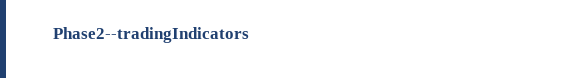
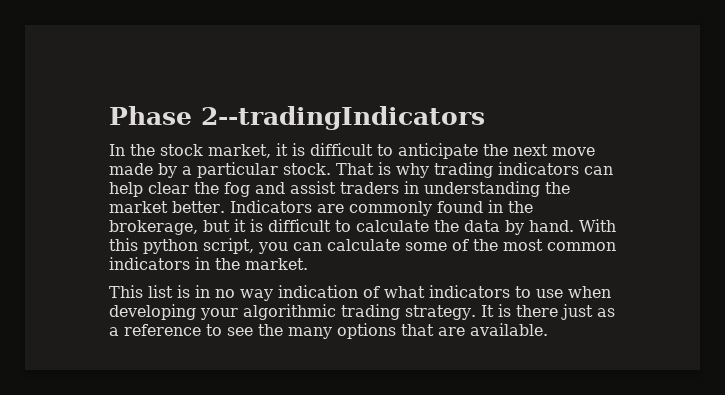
- Phase2--tradingIndicators
+ Phase 2--tradingIndicators
+ In the stock market, it is difficult to anticipate the next move made by a particular stock. That is why trading indicators can help clear the fog and assist traders in understanding the market better. Indicators are commonly found in the brokerage, but it is difficult to calculate the data by hand. With this python script, you can calculate some of the most common indicators in the market.
+ This list is in no way indication of what indicators to use when developing your algorithmic trading strategy. It is there just as a reference to see the many options that are available.

